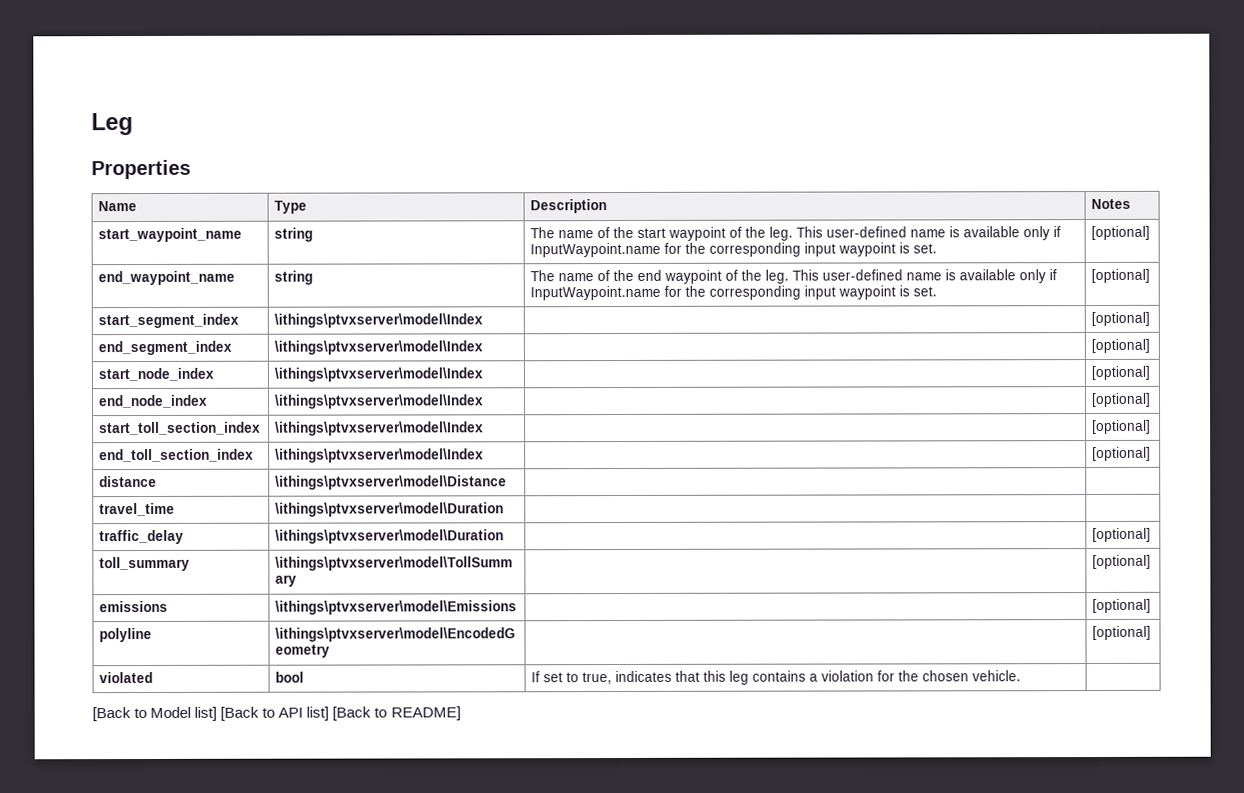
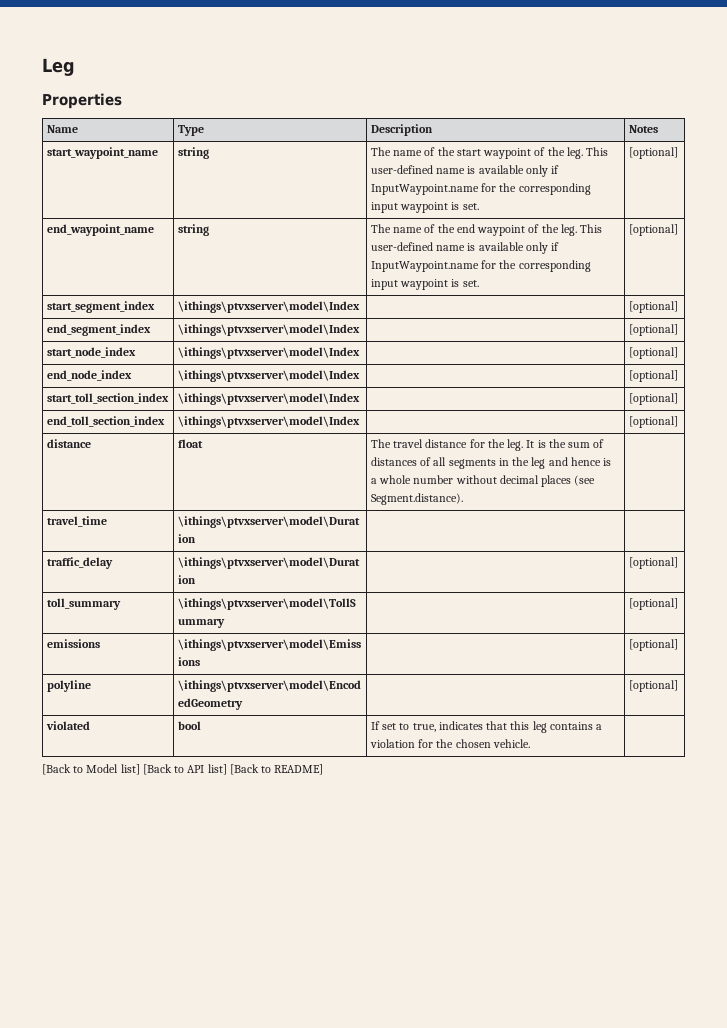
- distance | \ithings\ptvxserver\model\Distance | |
+ distance | float | The travel distance for the leg. It is the sum of distances of all segments in the leg and hence is a whole number without decimal places (see Segment.distance). |

